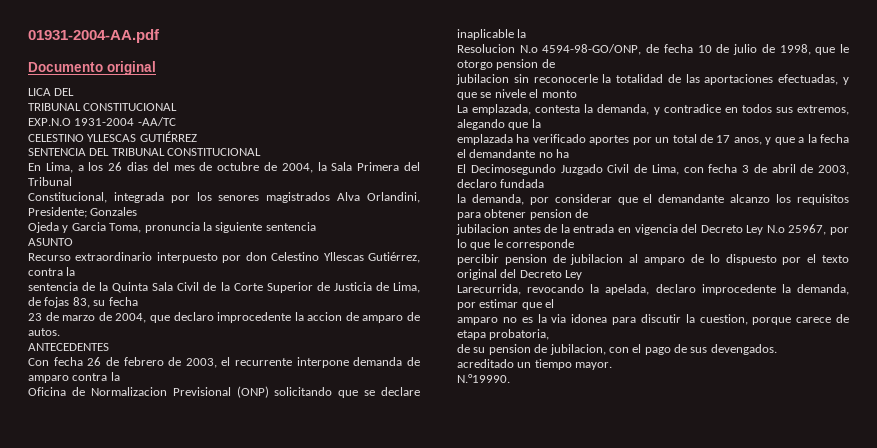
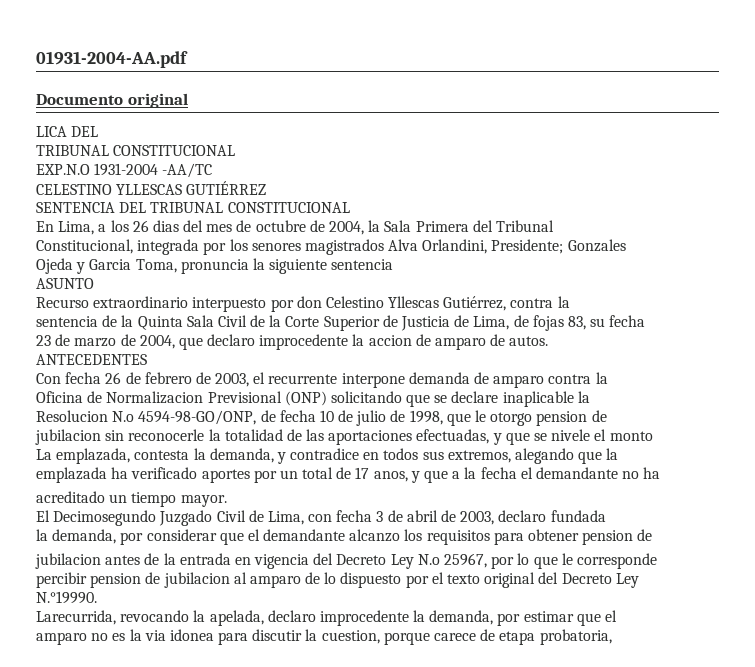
+ acreditado un tiempo mayor.
+ N.°19990.
- de su pension de jubilacion, con el pago de sus devengados.
- acreditado un tiempo mayor.
- N.°19990.

